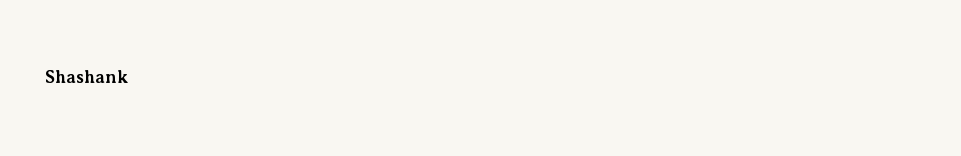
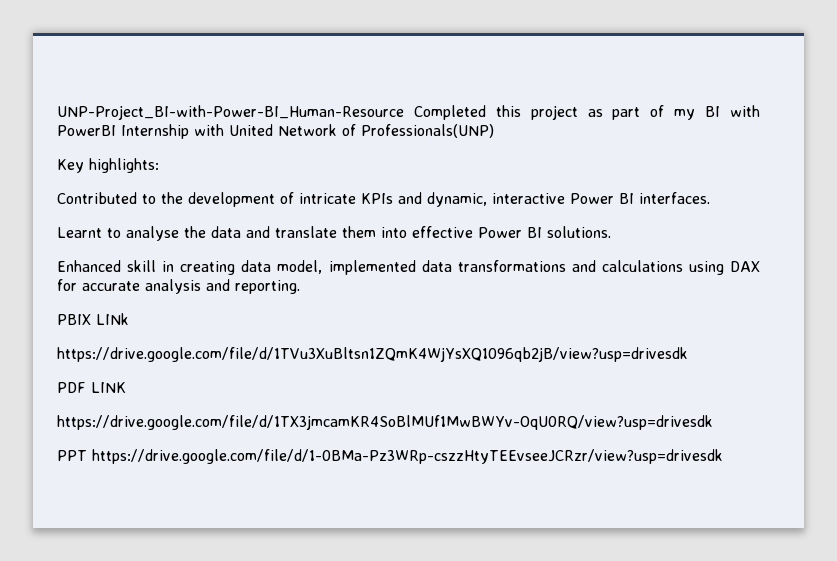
- Shashank
+ UNP-Project_BI-with-Power-BI_Human-Resource Completed this project as part of my BI with PowerBI Internship with United Network of Professionals(UNP)
+ Key highlights:
+ Contributed to the development of intricate KPIs and dynamic, interactive Power BI interfaces.
+ Learnt to analyse the data and translate them into effective Power BI solutions.
+ Enhanced skill in creating data model, implemented data transformations and calculations using DAX for accurate analysis and reporting.
+ PBIX LINk
+ https://drive.google.com/file/d/1TVu3XuBltsn1ZQmK4WjYsXQ1096qb2jB/view?usp=drivesdk
+ PDF LINK
+ https://drive.google.com/file/d/1TX3jmcamKR4SoBlMUf1MwBWYv-OqU0RQ/view?usp=drivesdk
+ PPT https://drive.google.com/file/d/1-0BMa-Pz3WRp-cszzHtyTEEvseeJCRzr/view?usp=drivesdk

